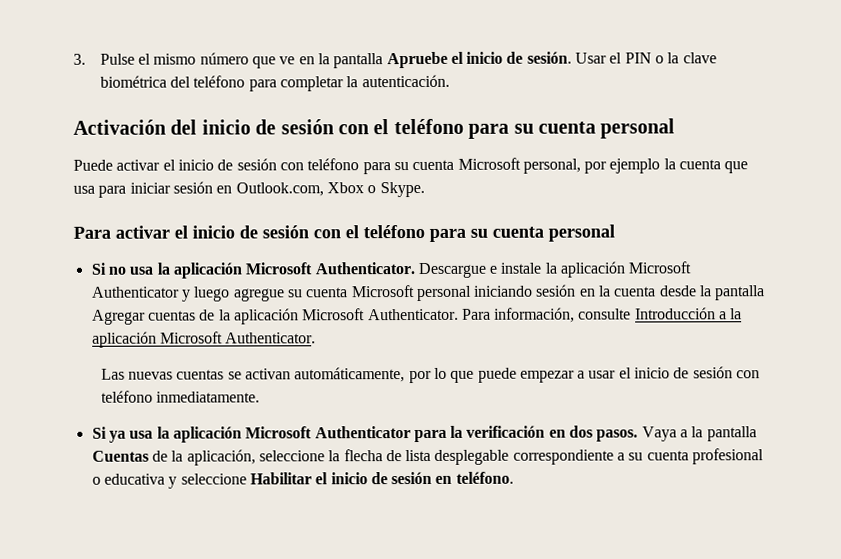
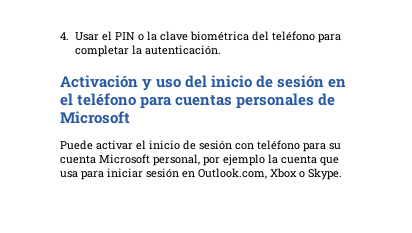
- 3. Pulse el mismo número que ve en la pantalla Apruebe el inicio de sesión. Usar el PIN o la clave biométrica del teléfono para completar la autenticación.
+ 4. Usar el PIN o la clave biométrica del teléfono para completar la autenticación.
- Activación del inicio de sesión con el teléfono para su cuenta personal
+ Activación y uso del inicio de sesión en el teléfono para cuentas personales de Microsoft
- Para activar el inicio de sesión con el teléfono para su cuenta personal
- Si no usa la aplicación Microsoft Authenticator. Descargue e instale la aplicación Microsoft Authenticator y luego agregue su cuenta Microsoft personal iniciando sesión en la cuenta desde la pantalla Agregar cuentas de la aplicación Microsoft Authenticator. Para información, consulte Introducción a la aplicación Microsoft Authenticator.
- Las nuevas cuentas se activan automáticamente, por lo que puede empezar a usar el inicio de sesión con teléfono inmediatamente.
- Si ya usa la aplicación Microsoft Authenticator para la verificación en dos pasos. Vaya a la pantalla Cuentas de la aplicación, seleccione la flecha de lista desplegable correspondiente a su cuenta profesional o educativa y seleccione Habilitar el inicio de sesión en teléfono.

